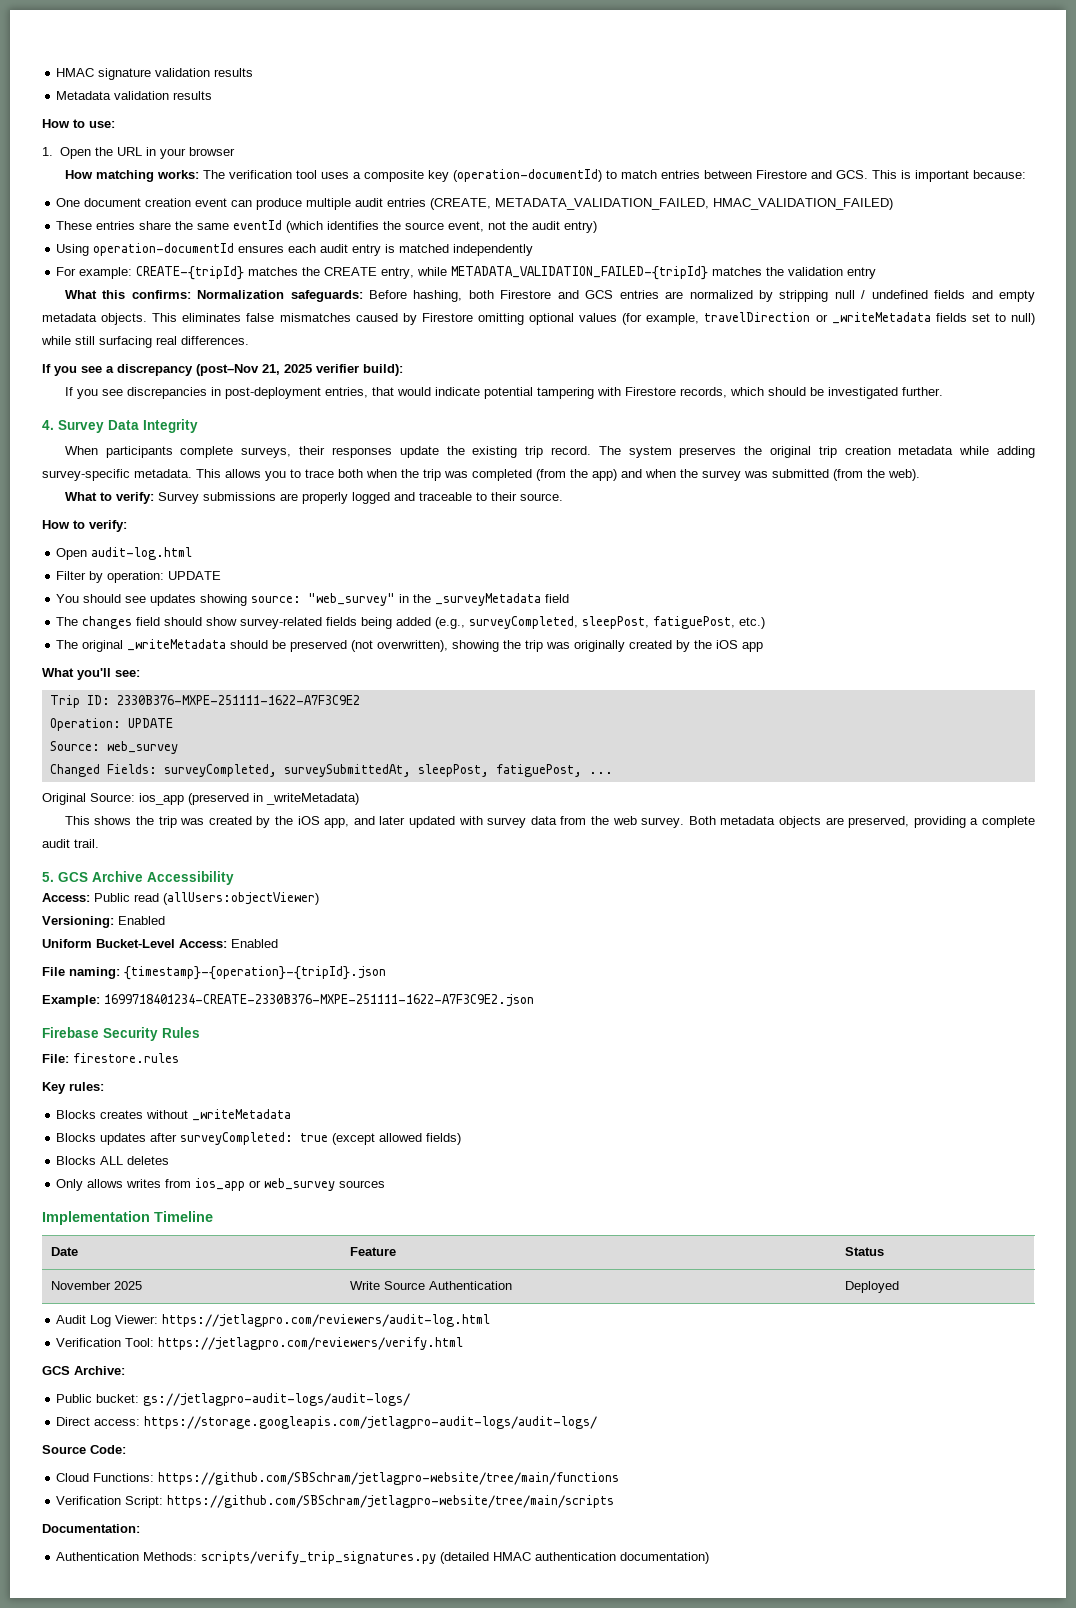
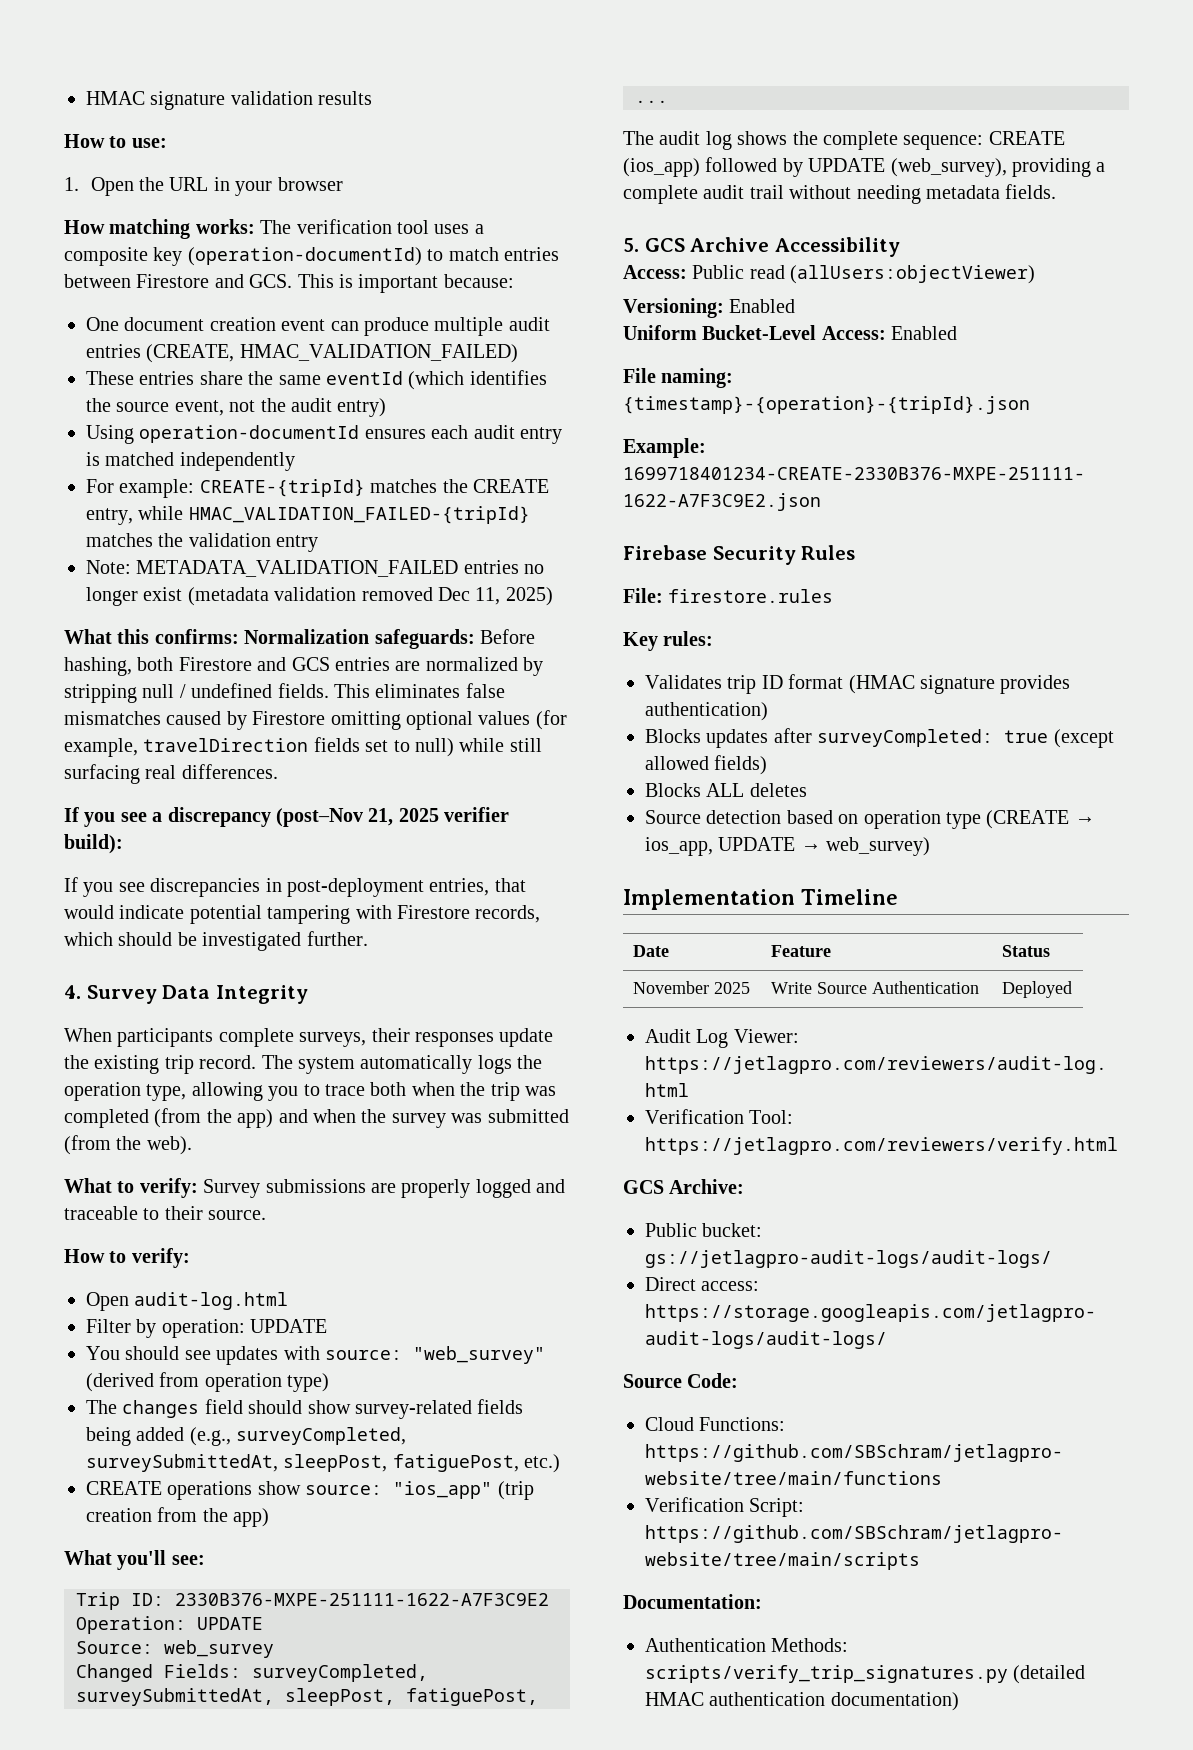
- Metadata validation results
- One document creation event can produce multiple audit entries (CREATE, METADATA_VALIDATION_FAILED, HMAC_VALIDATION_FAILED)
+ One document creation event can produce multiple audit entries (CREATE, HMAC_VALIDATION_FAILED)
- For example: CREATE-{tripId} matches the CREATE entry, while METADATA_VALIDATION_FAILED-{tripId} matches the validation entry
+ For example: CREATE-{tripId} matches the CREATE entry, while HMAC_VALIDATION_FAILED-{tripId} matches the validation entry
+ Note: METADATA_VALIDATION_FAILED entries no longer exist (metadata validation removed Dec 11, 2025)
- What this confirms: Normalization safeguards: Before hashing, both Firestore and GCS entries are normalized by stripping null / undefined fields and empty metadata objects.
+ What this confirms: Normalization safeguards: Before hashing, both Firestore and GCS entries are normalized by stripping null / undefined fields.
- This eliminates false mismatches caused by Firestore omitting optional values (for example, travelDirection or _writeMetadata fields set to null) while still surfacing real differences.
+ This eliminates false mismatches caused by Firestore omitting optional values (for example, travelDirection fields set to null) while still surfacing real differences.
- The system preserves the original trip creation metadata while adding survey-specific metadata. This allows you to trace both when the trip was completed (from the app) and when the survey was submitted (from the web).
+ The system automatically logs the operation type, allowing you to trace both when the trip was completed (from the app) and when the survey was submitted (from the web).
- You should see updates showing source: "web_survey" in the _surveyMetadata field
+ You should see updates with source: "web_survey" (derived from operation type)
- The changes field should show survey-related fields being added (e.g., surveyCompleted, sleepPost, fatiguePost, etc.)
+ The changes field should show survey-related fields being added (e.g., surveyCompleted, surveySubmittedAt, sleepPost, fatiguePost, etc.)
- The original _writeMetadata should be preserved (not overwritten), showing the trip was originally created by the iOS app
+ CREATE operations show source: "ios_app" (trip creation from the app)
- Original Source: ios_app (preserved in _writeMetadata)
- This shows the trip was created by the iOS app, and later updated with survey data from the web survey. Both metadata objects are preserved, providing a complete audit trail.
+ The audit log shows the complete sequence: CREATE (ios_app) followed by UPDATE (web_survey), providing a complete audit trail without needing metadata fields.
- Blocks creates without _writeMetadata
+ Validates trip ID format (HMAC signature provides authentication)
- Only allows writes from ios_app or web_survey sources
+ Source detection based on operation type (CREATE → ios_app, UPDATE → web_survey)

